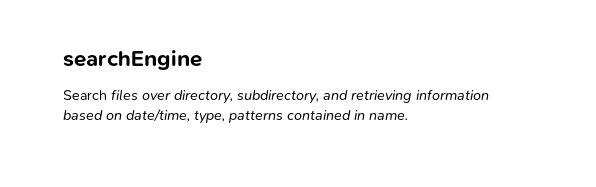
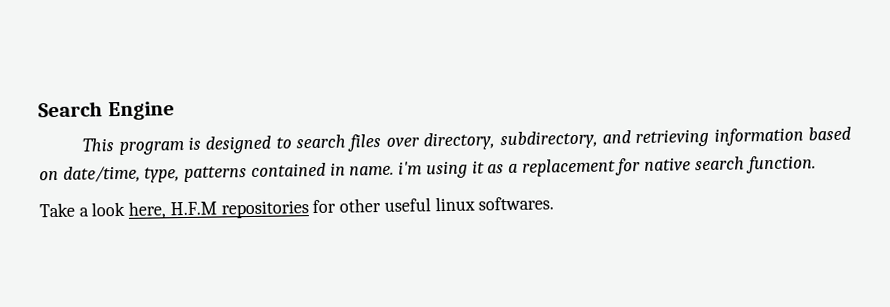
- searchEngine
- Search files over directory, subdirectory, and retrieving information based on date/time, type, patterns contained in name.
+ Search Engine
+ This program is designed to search files over directory, subdirectory, and retrieving information based on date/time, type, patterns contained in name. i'm using it as a replacement for native search function.
+ Take a look here, H.F.M repositories for other useful linux softwares.

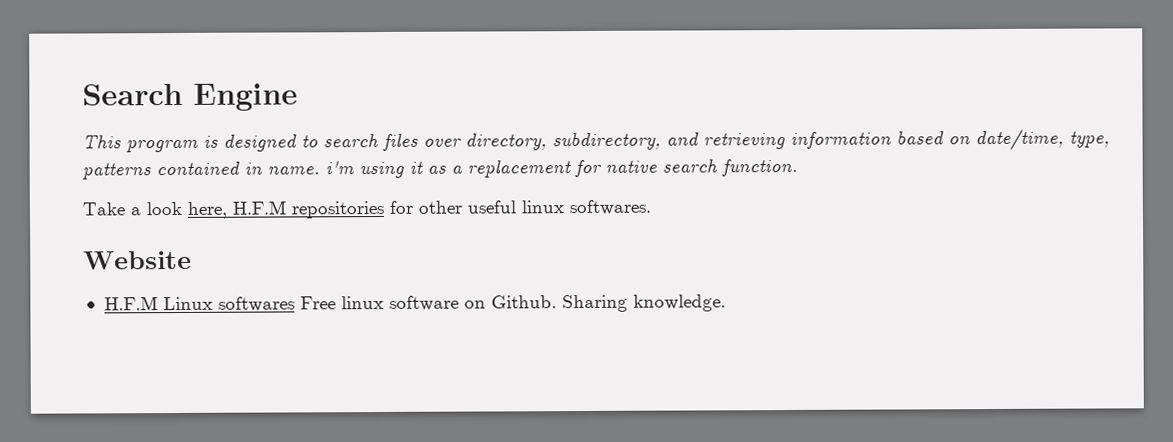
+ Website
+ H.F.M Linux softwares Free linux software on Github. Sharing knowledge.

